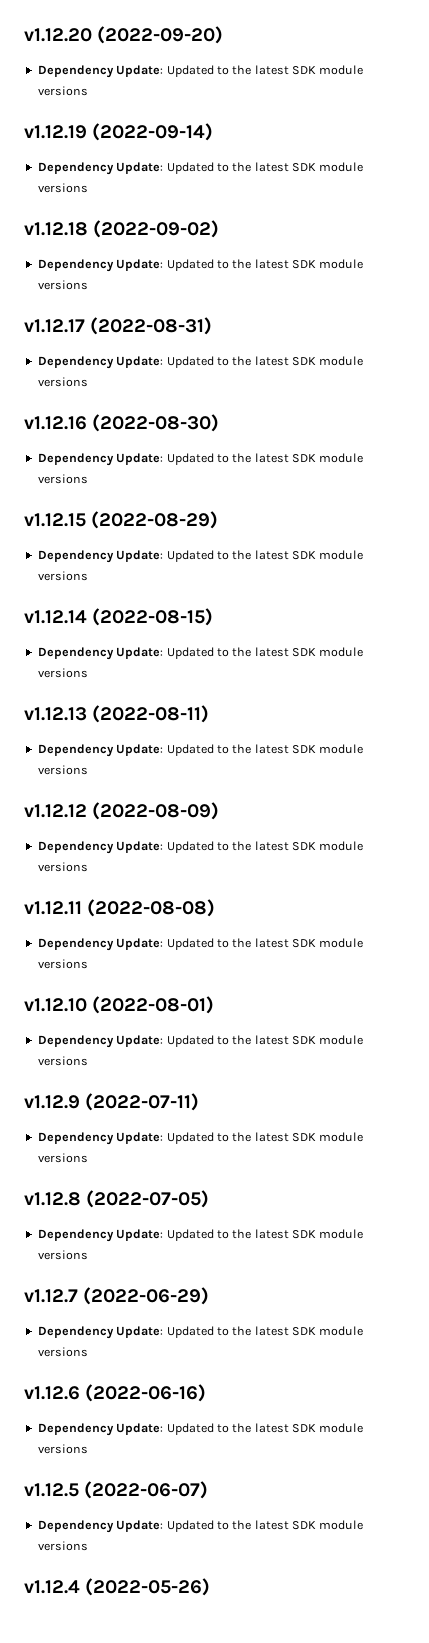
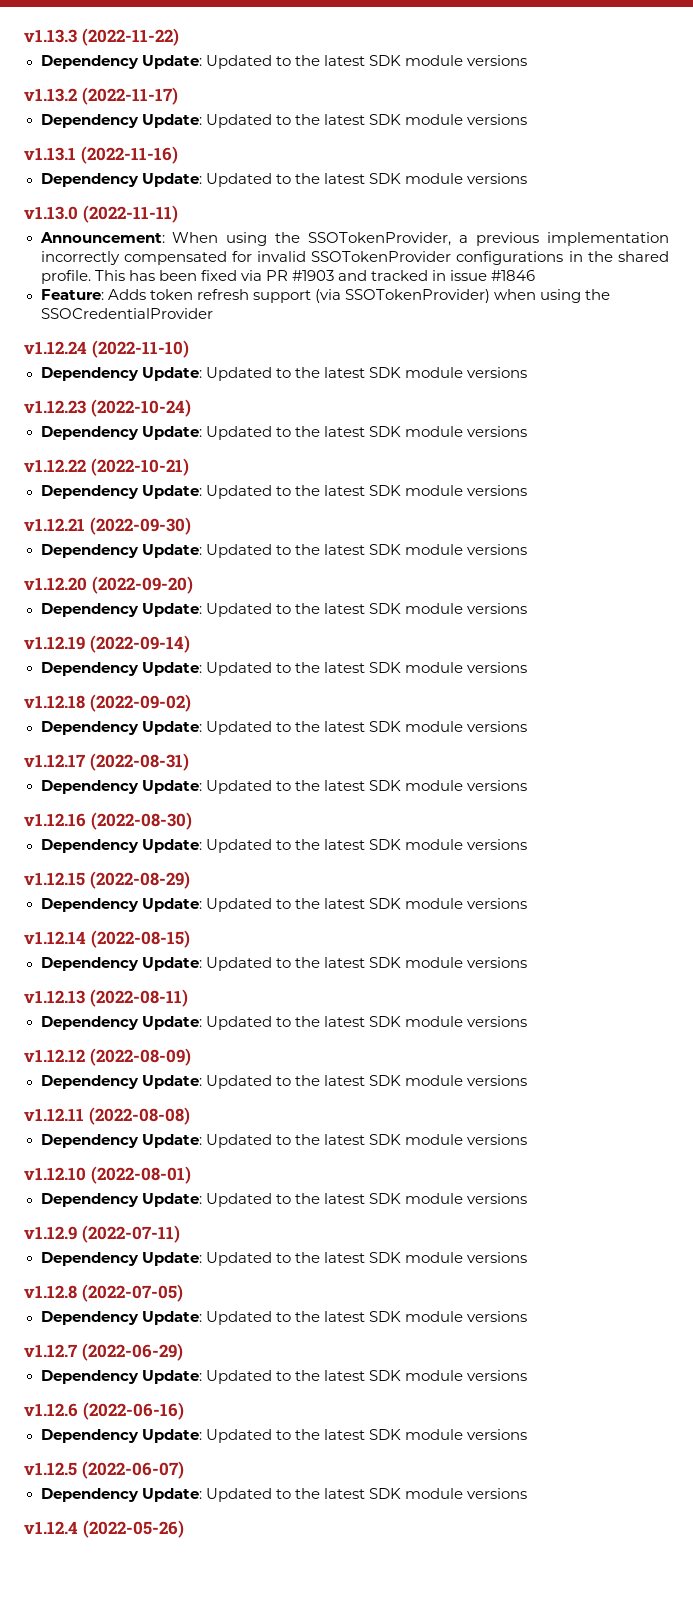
+ v1.13.3 (2022-11-22)
+ Dependency Update: Updated to the latest SDK module versions
+ v1.13.2 (2022-11-17)
+ Dependency Update: Updated to the latest SDK module versions
+ v1.13.1 (2022-11-16)
+ Dependency Update: Updated to the latest SDK module versions
+ v1.13.0 (2022-11-11)
+ Announcement: When using the SSOTokenProvider, a previous implementation incorrectly compensated for invalid SSOTokenProvider configurations in the shared profile. This has been fixed via PR #1903 and tracked in issue #1846
+ Feature: Adds token refresh support (via SSOTokenProvider) when using the SSOCredentialProvider
+ v1.12.24 (2022-11-10)
+ Dependency Update: Updated to the latest SDK module versions
+ v1.12.23 (2022-10-24)
+ Dependency Update: Updated to the latest SDK module versions
+ v1.12.22 (2022-10-21)
+ Dependency Update: Updated to the latest SDK module versions
+ v1.12.21 (2022-09-30)
+ Dependency Update: Updated to the latest SDK module versions

